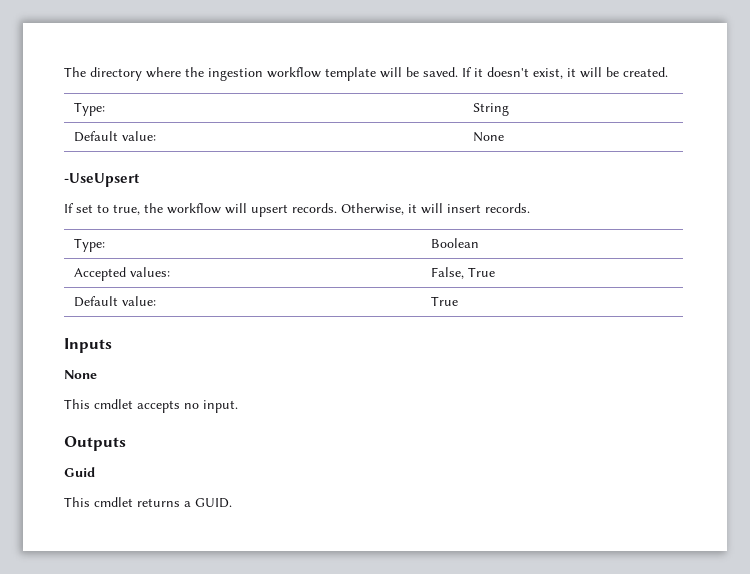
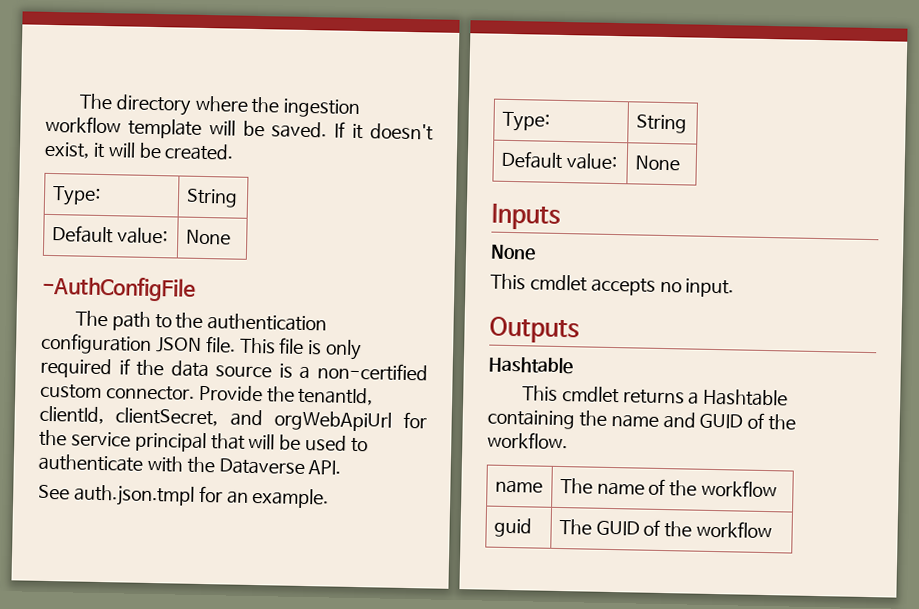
- -UseUpsert
- If set to true, the workflow will upsert records. Otherwise, it will insert records.
- Type: | Boolean
- Accepted values: | False, True
- Default value: | True
+ -AuthConfigFile
+ The path to the authentication configuration JSON file. This file is only required if the data source is a non-certified custom connector. Provide the tenantId, clientId, clientSecret, and orgWebApiUrl for the service principal that will be used to authenticate with the Dataverse API.
+ See auth.json.tmpl for an example.
+ Type: | String
+ Default value: | None
  Outputs
- Guid
+ Hashtable
- This cmdlet returns a GUID.
+ This cmdlet returns a Hashtable containing the name and GUID of the workflow.
+ name | The name of the workflow
+ guid | The GUID of the workflow

